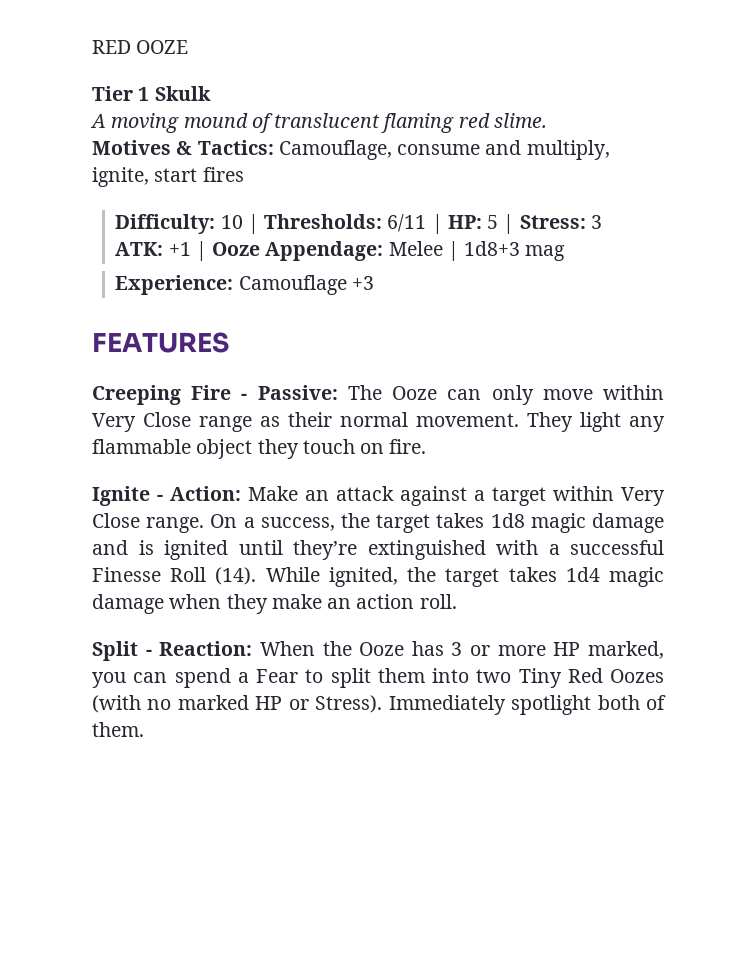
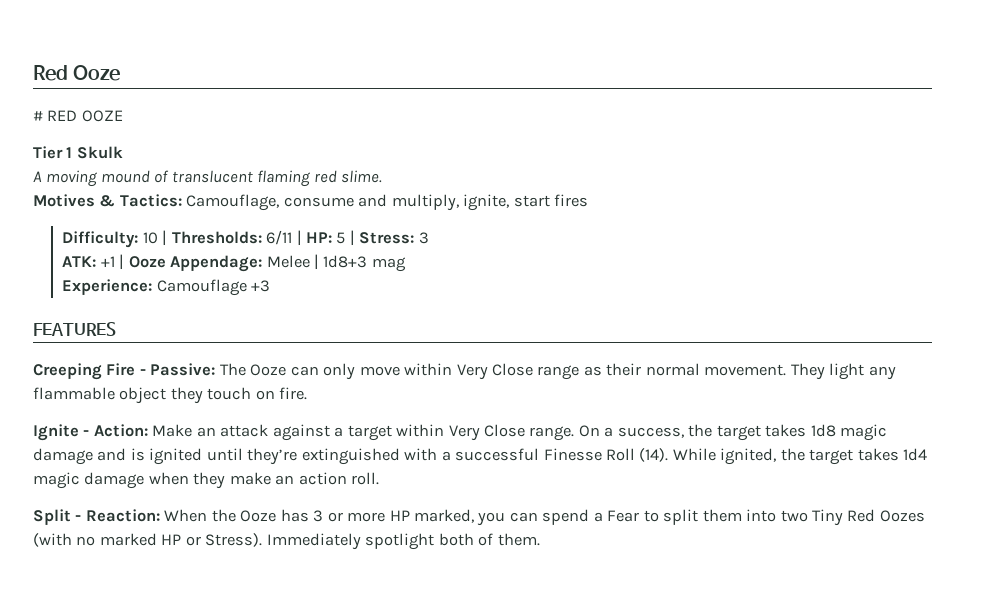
- RED OOZE
+ Red Ooze
+ # RED OOZE

